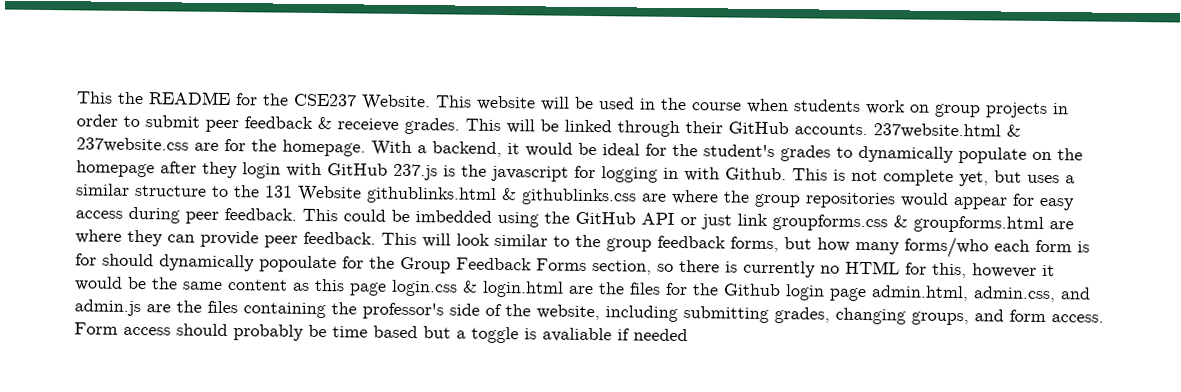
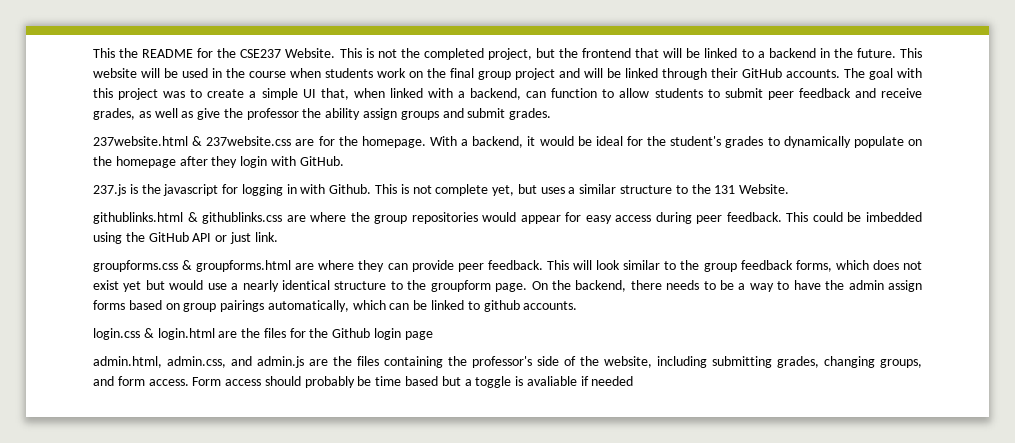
- This website will be used in the course when students work on group projects in order to submit peer feedback & receieve grades. This will be linked through their GitHub accounts. 237website.html & 237website.css are for the homepage.
+ This is not the completed project, but the frontend that will be linked to a backend in the future. This website will be used in the course when students work on the final group project and will be linked through their GitHub accounts. The goal with this project was to create a simple UI that, when linked with a backend, can function to allow students to submit peer feedback and receive grades, as well as give the professor the ability assign groups and submit grades.
+ 237website.html & 237website.css are for the homepage.
- With a backend, it would be ideal for the student's grades to dynamically populate on the homepage after they login with GitHub 237.js is the javascript for logging in with Github.
+ With a backend, it would be ideal for the student's grades to dynamically populate on the homepage after they login with GitHub.
+ 237.js is the javascript for logging in with Github.
- This is not complete yet, but uses a similar structure to the 131 Website githublinks.html & githublinks.css are where the group repositories would appear for easy access during peer feedback.
+ This is not complete yet, but uses a similar structure to the 131 Website.
+ githublinks.html & githublinks.css are where the group repositories would appear for easy access during peer feedback.
- This could be imbedded using the GitHub API or just link groupforms.css & groupforms.html are where they can provide peer feedback.
+ This could be imbedded using the GitHub API or just link.
+ groupforms.css & groupforms.html are where they can provide peer feedback.
- This will look similar to the group feedback forms, but how many forms/who each form is for should dynamically popoulate for the Group Feedback Forms section, so there is currently no HTML for this, however it would be the same content as this page login.css & login.html are the files for the Github login page admin.html, admin.css, and admin.js are the files containing the professor's side of the website, including submitting grades, changing groups, and form access.
+ This will look similar to the group feedback forms, which does not exist yet but would use a nearly identical structure to the groupform page. On the backend, there needs to be a way to have the admin assign forms based on group pairings automatically, which can be linked to github accounts.
+ login.css & login.html are the files for the Github login page
+ admin.html, admin.css, and admin.js are the files containing the professor's side of the website, including submitting grades, changing groups, and form access.

